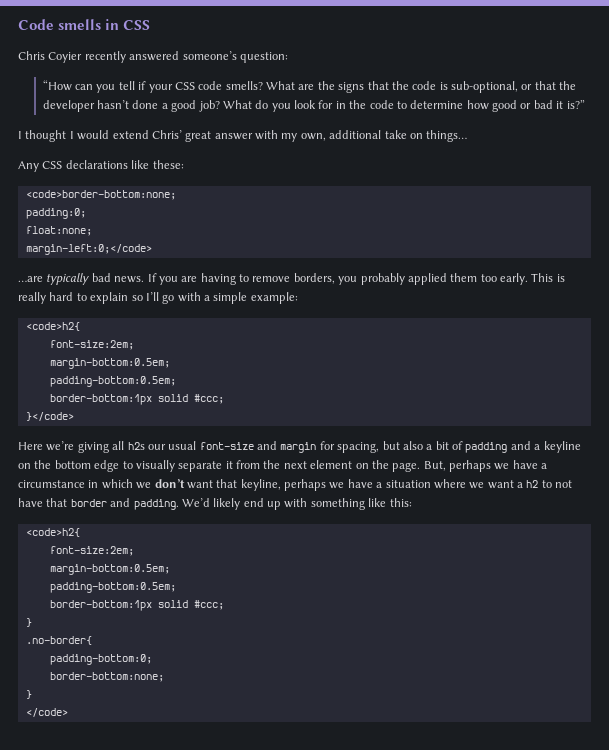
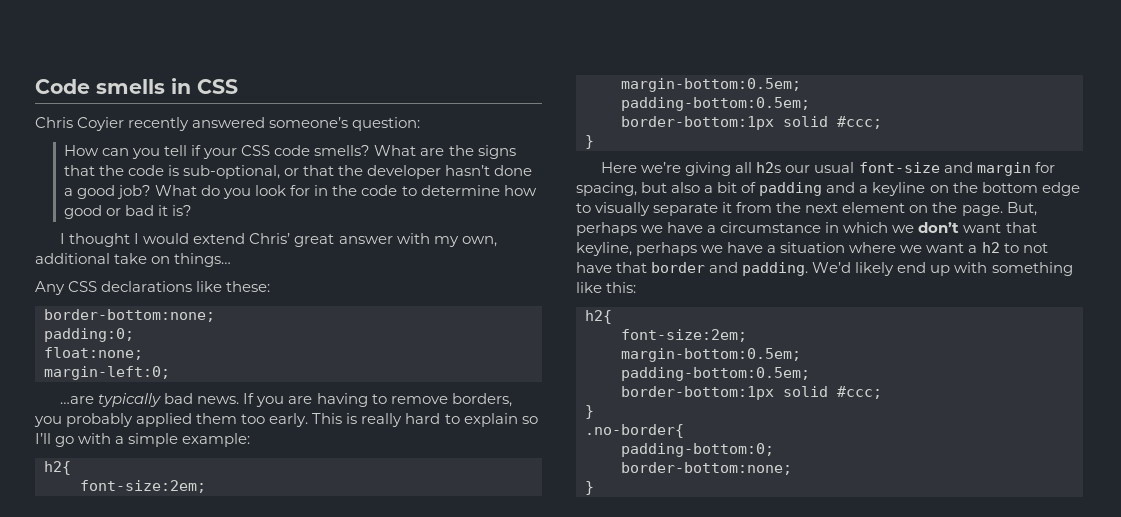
- “How can you tell if your CSS code smells?
+ How can you tell if your CSS code smells?
- What do you look for in the code to determine how good or bad it is?”
+ What do you look for in the code to determine how good or bad it is?
  Any CSS declarations like these:
- <code>border-bottom:none;
+ border-bottom:none;
- margin-left:0;</code>
+ margin-left:0;
  This is really hard to explain so I’ll go with a simple example:
- <code>h2{
+ h2{
  font-size:2em;
  margin-bottom:0.5em;
  padding-bottom:0.5em;
  border-bottom:1px solid #ccc;
- }</code>
+ }
  We’d likely end up with something like this:
- <code>h2{
+ h2{
- </code>

